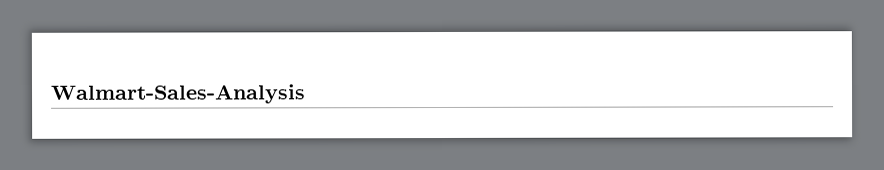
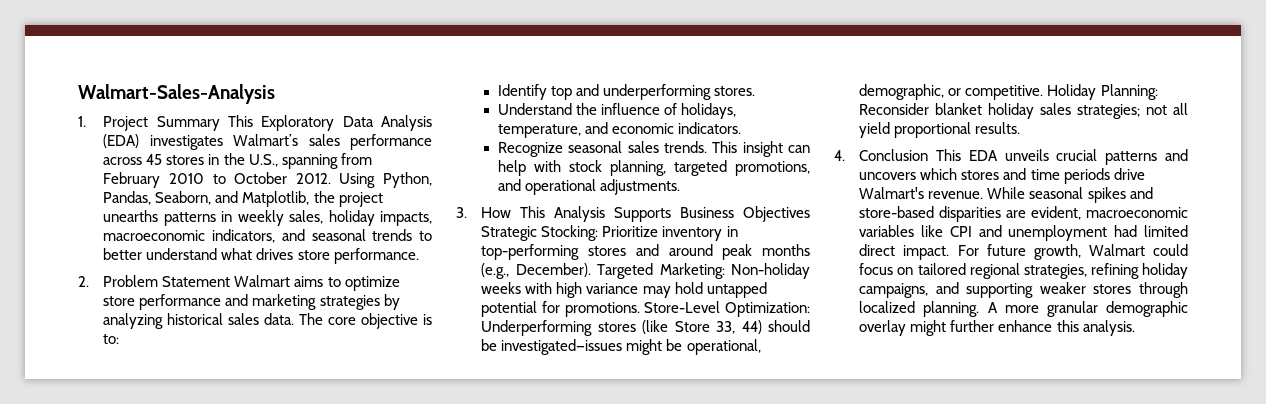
+ 1. Project Summary This Exploratory Data Analysis (EDA) investigates Walmart’s sales performance across 45 stores in the U.S., spanning from February 2010 to October 2012. Using Python, Pandas, Seaborn, and Matplotlib, the project unearths patterns in weekly sales, holiday impacts, macroeconomic indicators, and seasonal trends to better understand what drives store performance.
+ 2. Problem Statement Walmart aims to optimize store performance and marketing strategies by analyzing historical sales data. The core objective is to:
+ Identify top and underperforming stores.
+ Understand the influence of holidays, temperature, and economic indicators.
+ Recognize seasonal sales trends. This insight can help with stock planning, targeted promotions, and operational adjustments.
+ 3. How This Analysis Supports Business Objectives Strategic Stocking: Prioritize inventory in top-performing stores and around peak months (e.g., December). Targeted Marketing: Non-holiday weeks with high variance may hold untapped potential for promotions. Store-Level Optimization: Underperforming stores (like Store 33, 44) should be investigated—issues might be operational, demographic, or competitive. Holiday Planning: Reconsider blanket holiday sales strategies; not all yield proportional results.
+ 4. Conclusion This EDA unveils crucial patterns and uncovers which stores and time periods drive Walmart's revenue. While seasonal spikes and store-based disparities are evident, macroeconomic variables like CPI and unemployment had limited direct impact. For future growth, Walmart could focus on tailored regional strategies, refining holiday campaigns, and supporting weaker stores through localized planning. A more granular demographic overlay might further enhance this analysis.

